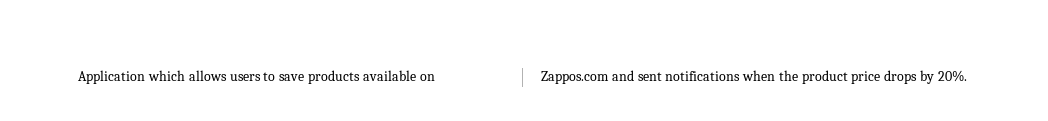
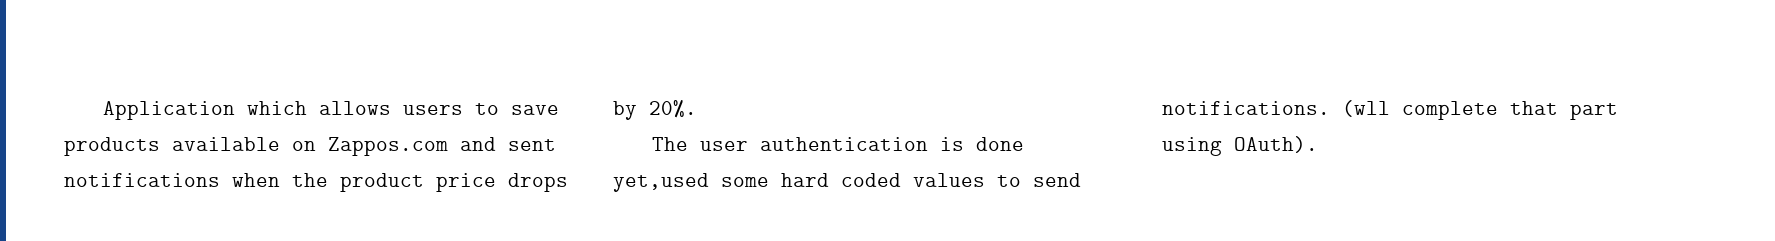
+ The user authentication is done yet,used some hard coded values to send notifications. (wll complete that part using OAuth).

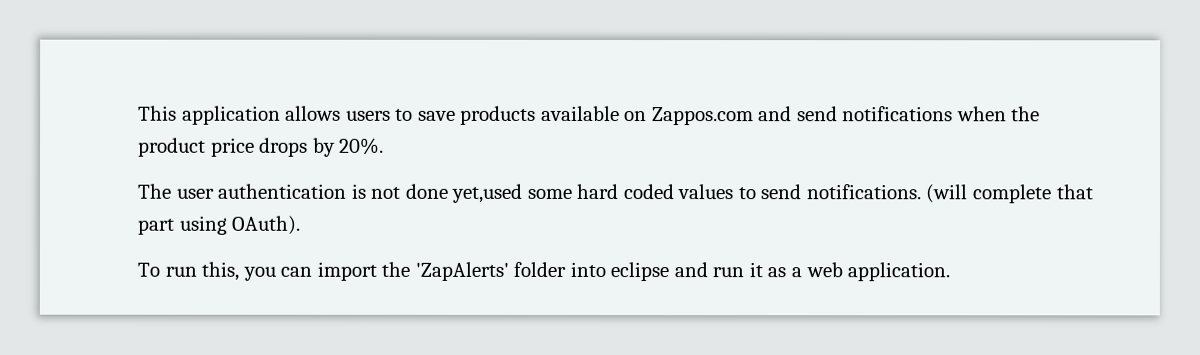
- Application which allows users to save products available on Zappos.com and sent notifications when the product price drops by 20%.
+ This application allows users to save products available on Zappos.com and send notifications when the product price drops by 20%.
- The user authentication is done yet,used some hard coded values to send notifications.
+ The user authentication is not done yet,used some hard coded values to send notifications.
- (wll complete that part using OAuth).
+ (will complete that part using OAuth).
+ To run this, you can import the 'ZapAlerts' folder into eclipse and run it as a web application.

